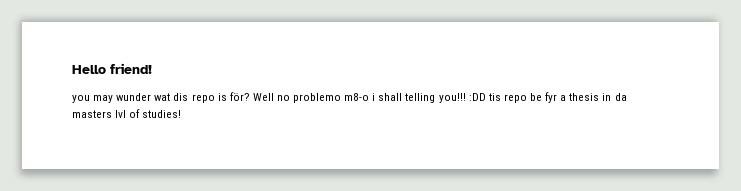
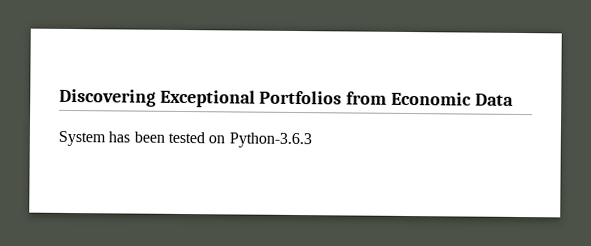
- Hello friend!
- you may wunder wat dis repo is för? Well no problemo m8-o i shall telling you!!! :DD tis repo be fyr a thesis in da masters lvl of studies!
+ Discovering Exceptional Portfolios from Economic Data
+ System has been tested on Python-3.6.3

